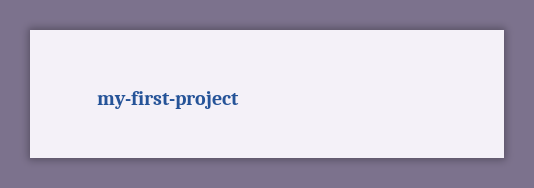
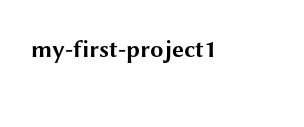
- my-first-project
+ my-first-project1

